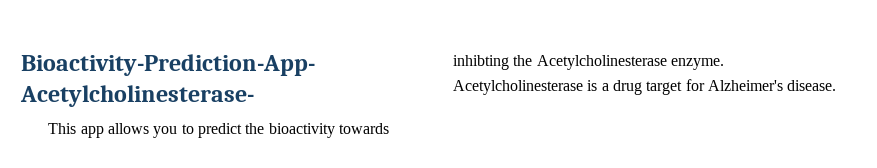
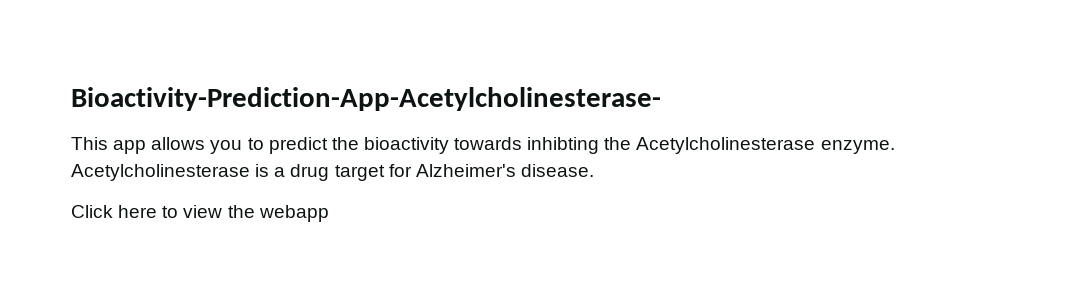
+ Click here to view the webapp

